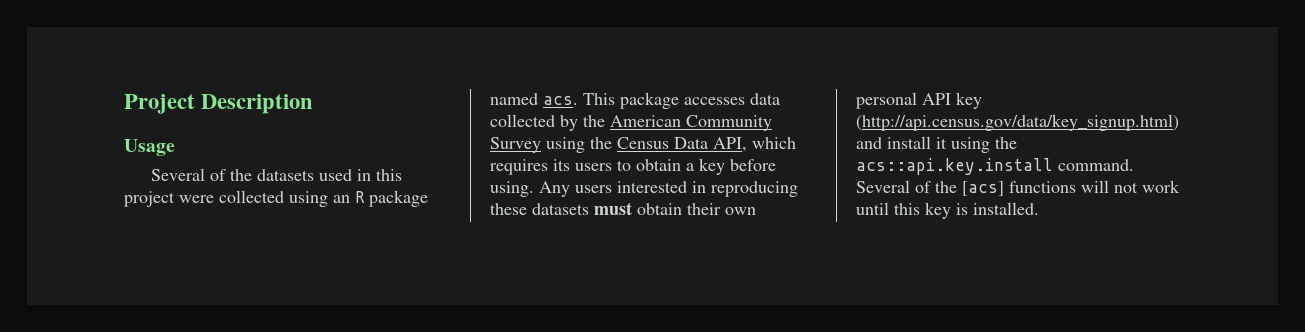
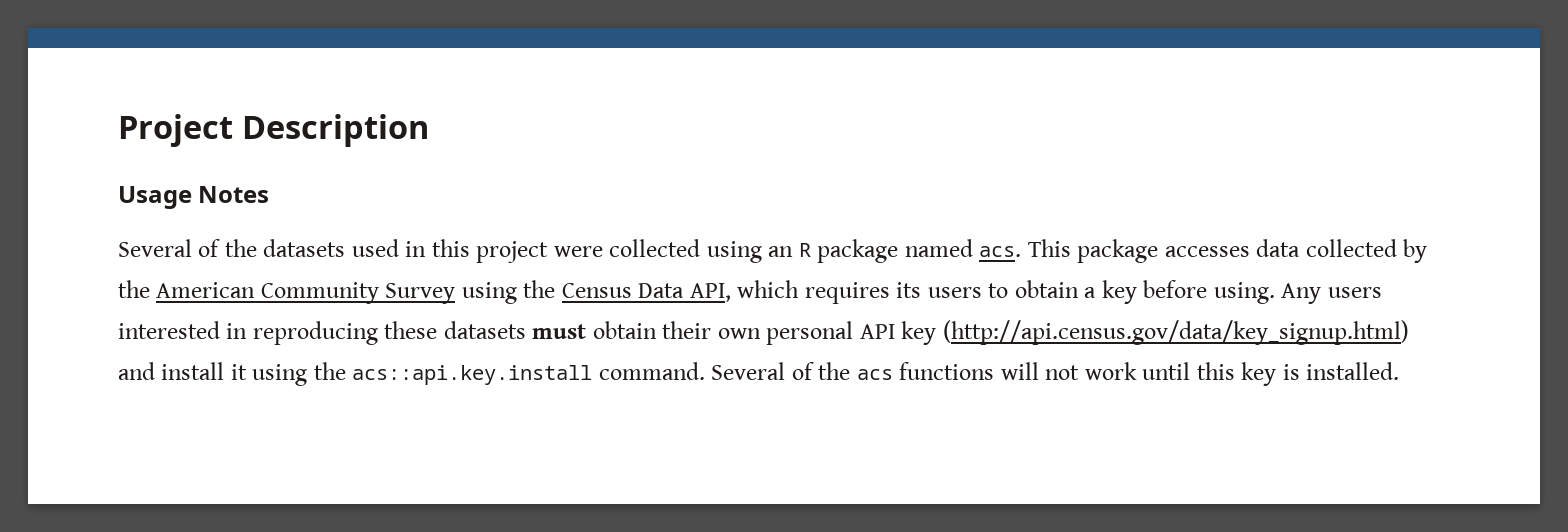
- Usage
+ Usage Notes
- Several of the [acs] functions will not work until this key is installed.
+ Several of the acs functions will not work until this key is installed.

